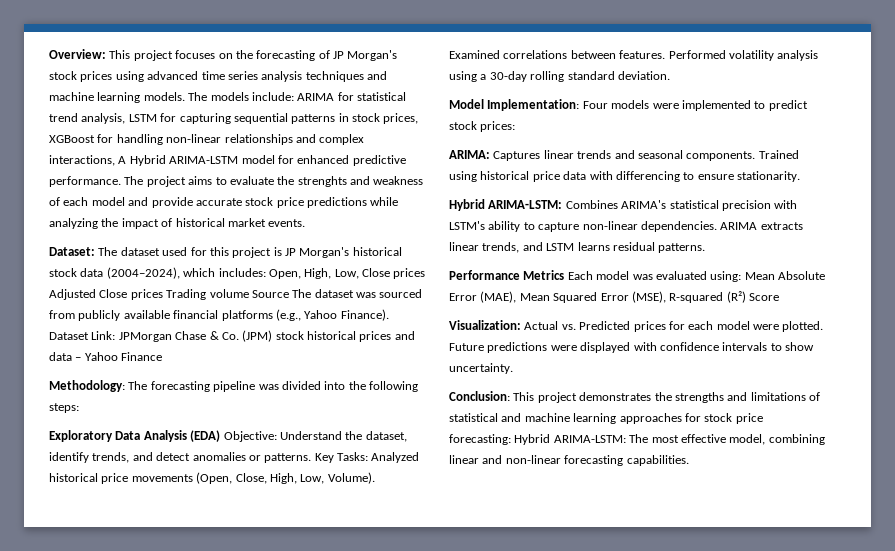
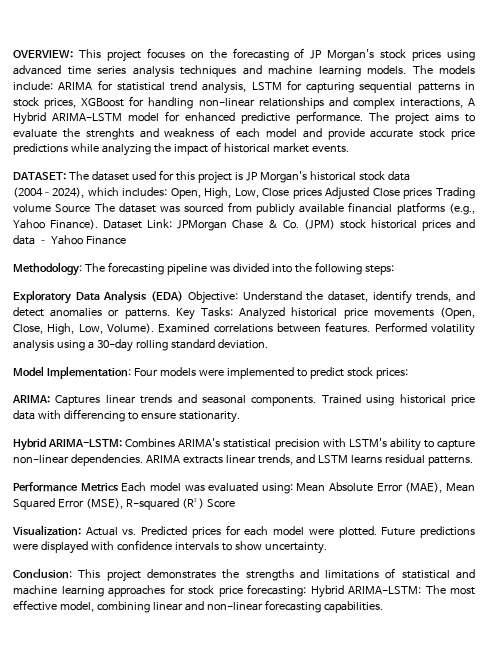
- Overview: This project focuses on the forecasting of JP Morgan's stock prices using advanced time series analysis techniques and machine learning models.
+ OVERVIEW: This project focuses on the forecasting of JP Morgan's stock prices using advanced time series analysis techniques and machine learning models.
- Dataset: The dataset used for this project is JP Morgan's historical stock data (2004–2024), which includes: Open, High, Low, Close prices Adjusted Close prices Trading volume Source The dataset was sourced from publicly available financial platforms (e.g., Yahoo Finance).
+ DATASET: The dataset used for this project is JP Morgan's historical stock data (2004–2024), which includes: Open, High, Low, Close prices Adjusted Close prices Trading volume Source The dataset was sourced from publicly available financial platforms (e.g., Yahoo Finance).

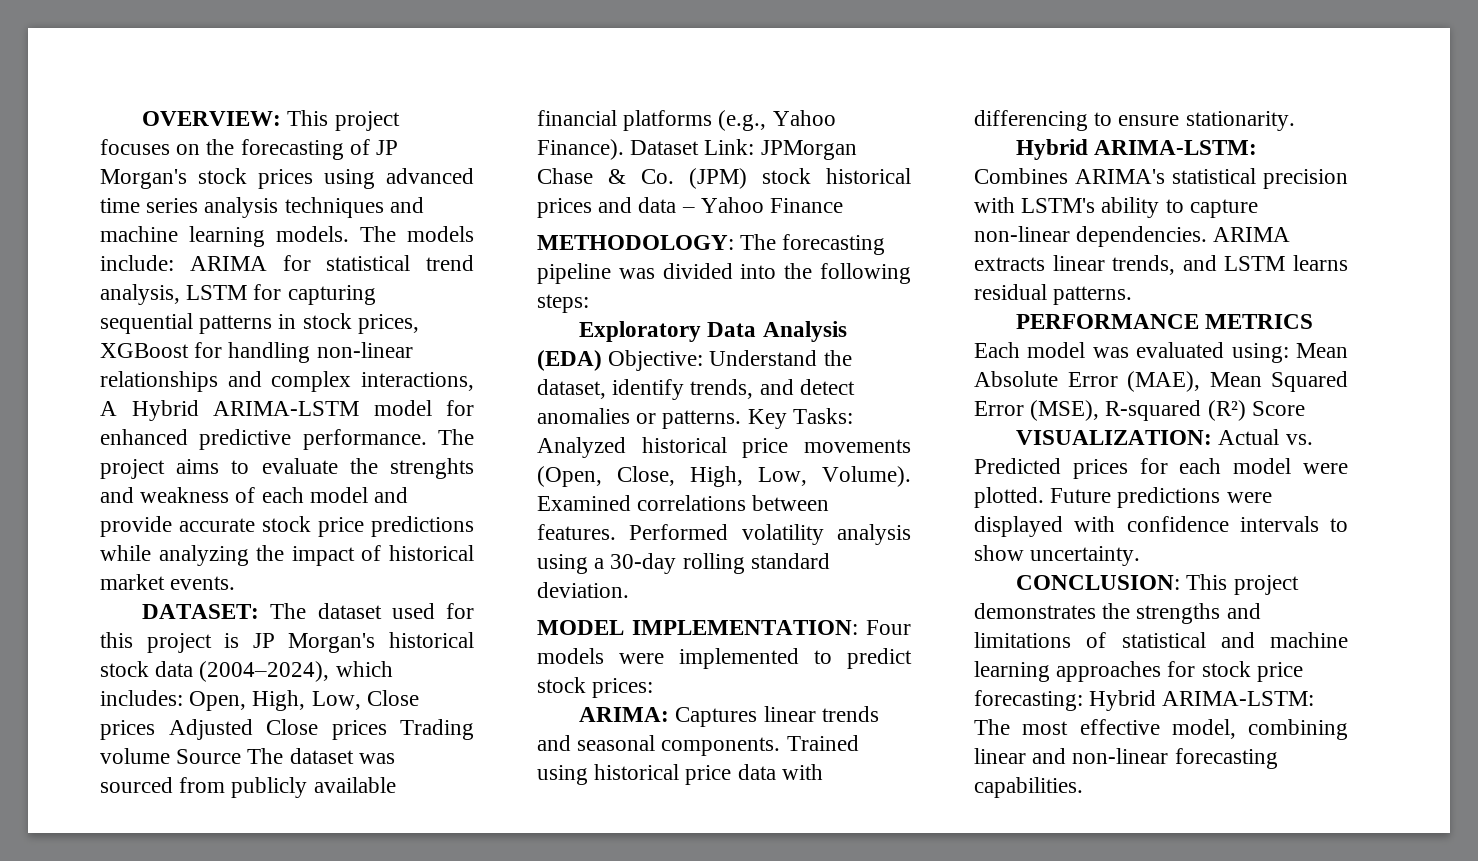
- Methodology: The forecasting pipeline was divided into the following steps:
+ METHODOLOGY: The forecasting pipeline was divided into the following steps:
- Model Implementation: Four models were implemented to predict stock prices:
+ MODEL IMPLEMENTATION: Four models were implemented to predict stock prices:
- Performance Metrics Each model was evaluated using: Mean Absolute Error (MAE), Mean Squared Error (MSE), R-squared (R²) Score
+ PERFORMANCE METRICS Each model was evaluated using: Mean Absolute Error (MAE), Mean Squared Error (MSE), R-squared (R²) Score
- Visualization: Actual vs. Predicted prices for each model were plotted.
+ VISUALIZATION: Actual vs. Predicted prices for each model were plotted.
- Conclusion: This project demonstrates the strengths and limitations of statistical and machine learning approaches for stock price forecasting: Hybrid ARIMA-LSTM: The most effective model, combining linear and non-linear forecasting capabilities.
+ CONCLUSION: This project demonstrates the strengths and limitations of statistical and machine learning approaches for stock price forecasting: Hybrid ARIMA-LSTM: The most effective model, combining linear and non-linear forecasting capabilities.

